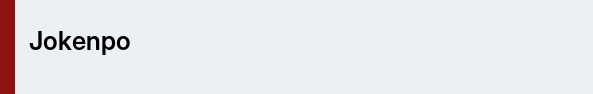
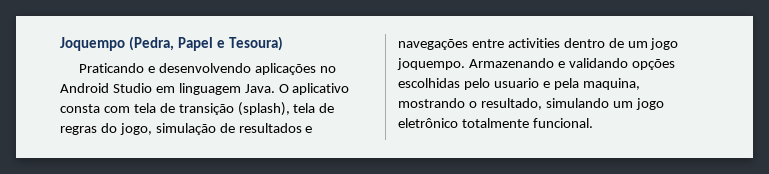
- Jokenpo
+ Joquempo (Pedra, Papel e Tesoura)
+ Praticando e desenvolvendo aplicações no Android Studio em linguagem Java. O aplicativo consta com tela de transição (splash), tela de regras do jogo, simulação de resultados e navegações entre activities dentro de um jogo joquempo. Armazenando e validando opções escolhidas pelo usuario e pela maquina, mostrando o resultado, simulando um jogo eletrônico totalmente funcional.

